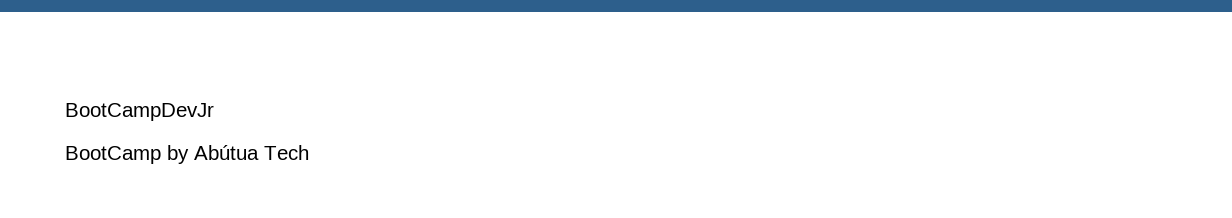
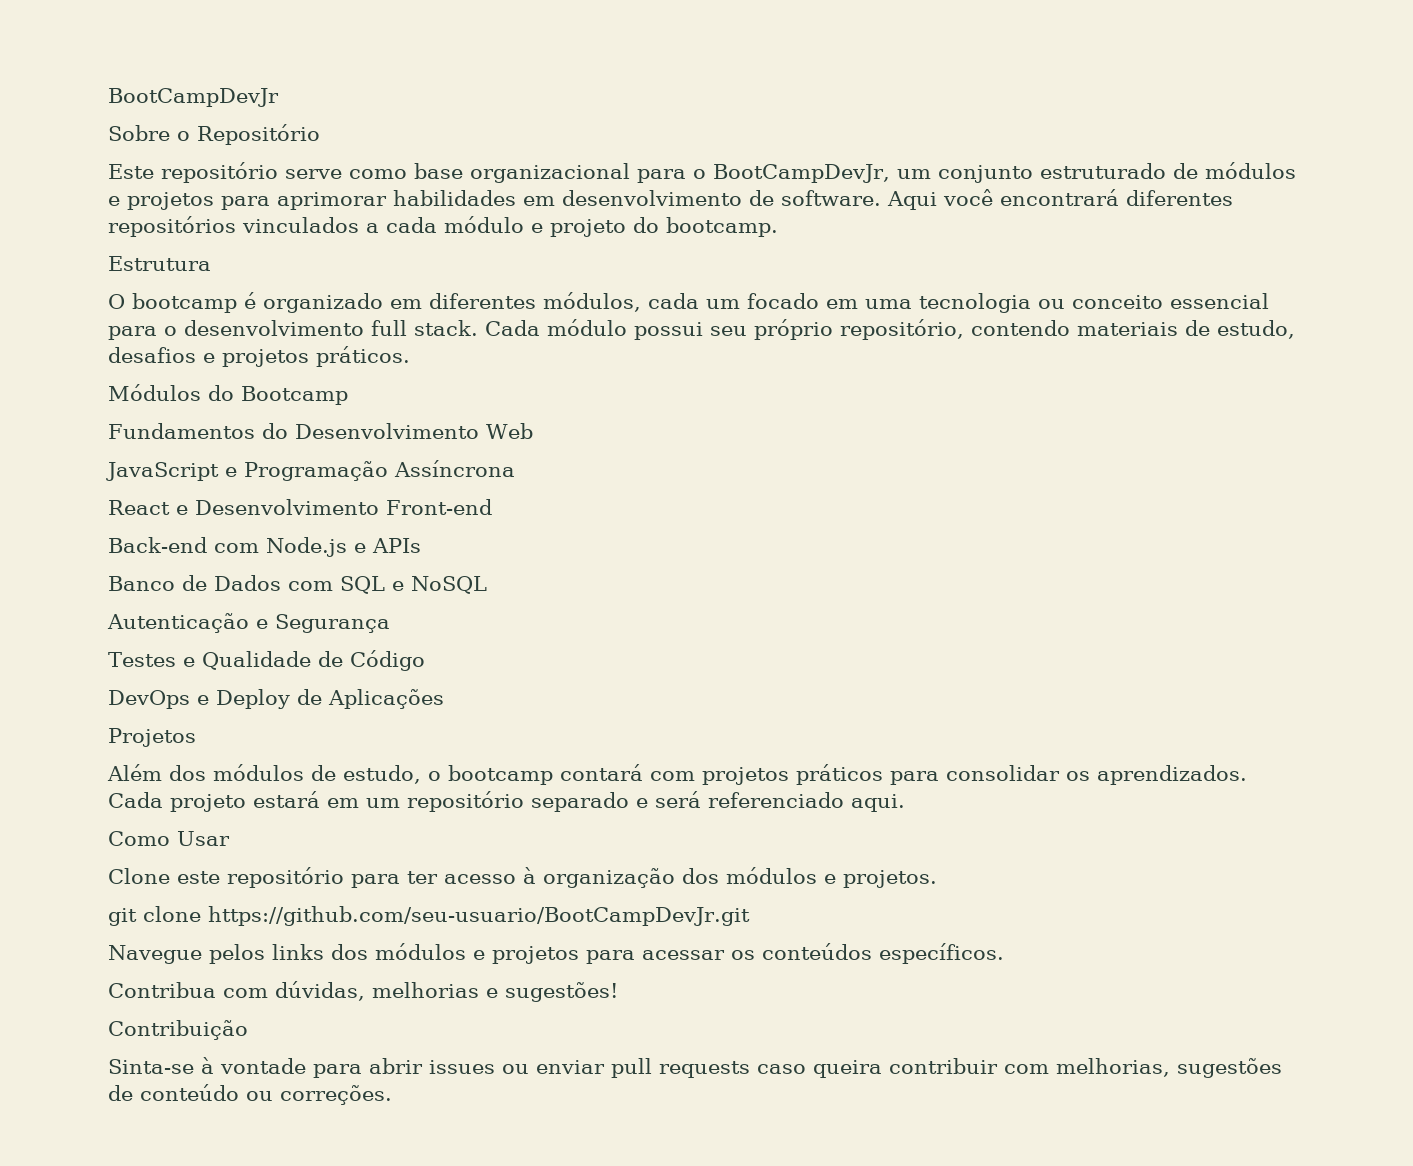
- BootCamp by Abútua Tech
+ Sobre o Repositório
+ Este repositório serve como base organizacional para o BootCampDevJr, um conjunto estruturado de módulos e projetos para aprimorar habilidades em desenvolvimento de software. Aqui você encontrará diferentes repositórios vinculados a cada módulo e projeto do bootcamp.
+ Estrutura
+ O bootcamp é organizado em diferentes módulos, cada um focado em uma tecnologia ou conceito essencial para o desenvolvimento full stack. Cada módulo possui seu próprio repositório, contendo materiais de estudo, desafios e projetos práticos.
+ Módulos do Bootcamp
+ Fundamentos do Desenvolvimento Web
+ JavaScript e Programação Assíncrona
+ React e Desenvolvimento Front-end
+ Back-end com Node.js e APIs
+ Banco de Dados com SQL e NoSQL
+ Autenticação e Segurança
+ Testes e Qualidade de Código
+ DevOps e Deploy de Aplicações
+ Projetos
+ Além dos módulos de estudo, o bootcamp contará com projetos práticos para consolidar os aprendizados. Cada projeto estará em um repositório separado e será referenciado aqui.
+ Como Usar
+ Clone este repositório para ter acesso à organização dos módulos e projetos.
+ git clone https://github.com/seu-usuario/BootCampDevJr.git
+ Navegue pelos links dos módulos e projetos para acessar os conteúdos específicos.
+ Contribua com dúvidas, melhorias e sugestões!
+ Contribuição
+ Sinta-se à vontade para abrir issues ou enviar pull requests caso queira contribuir com melhorias, sugestões de conteúdo ou correções.

